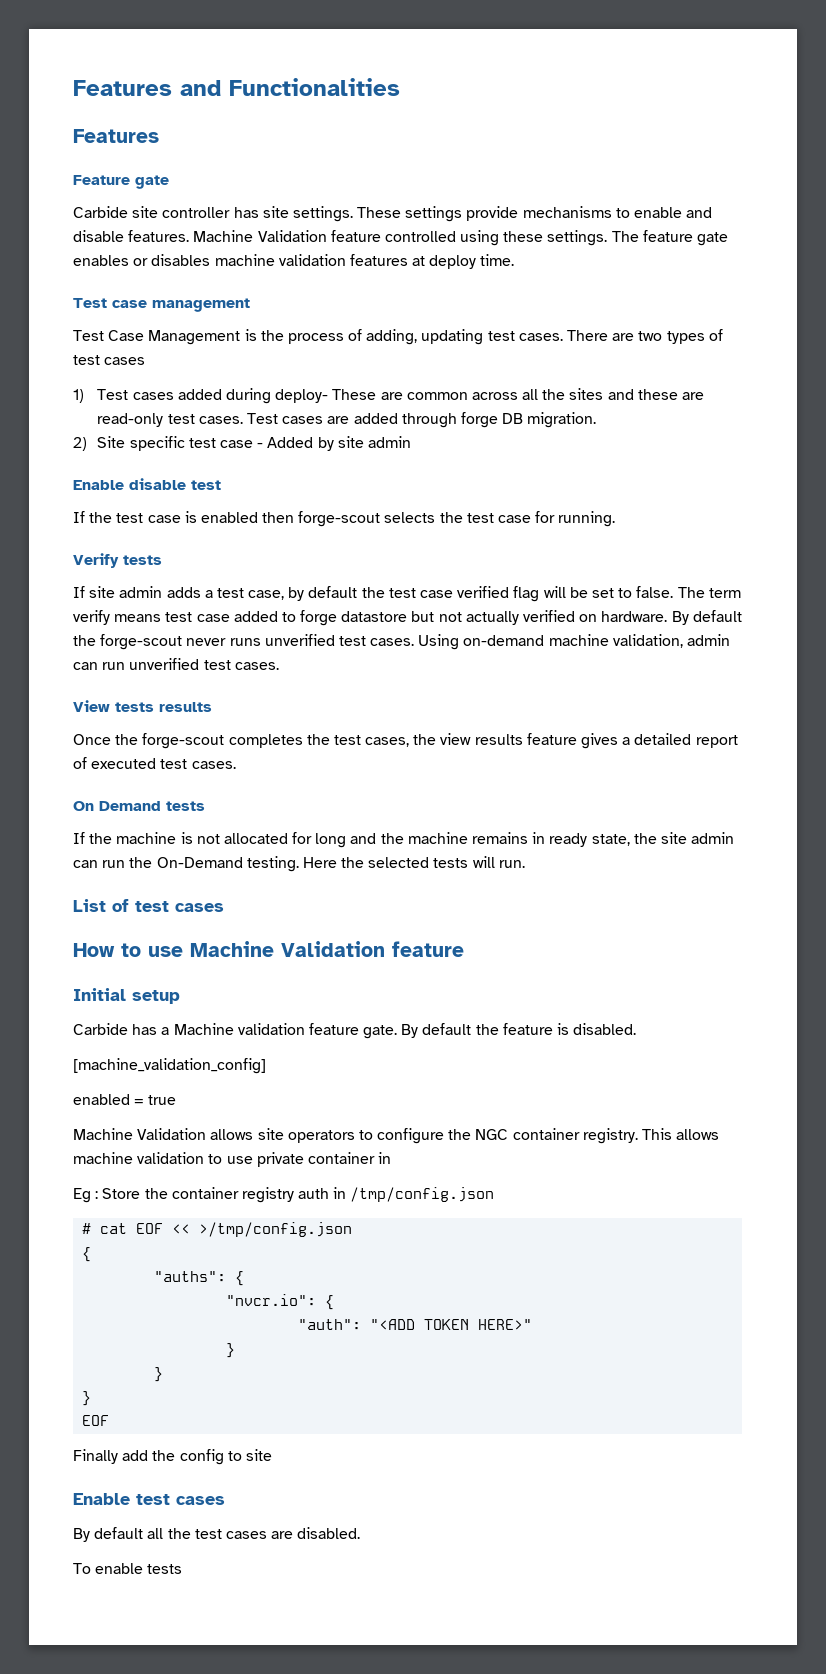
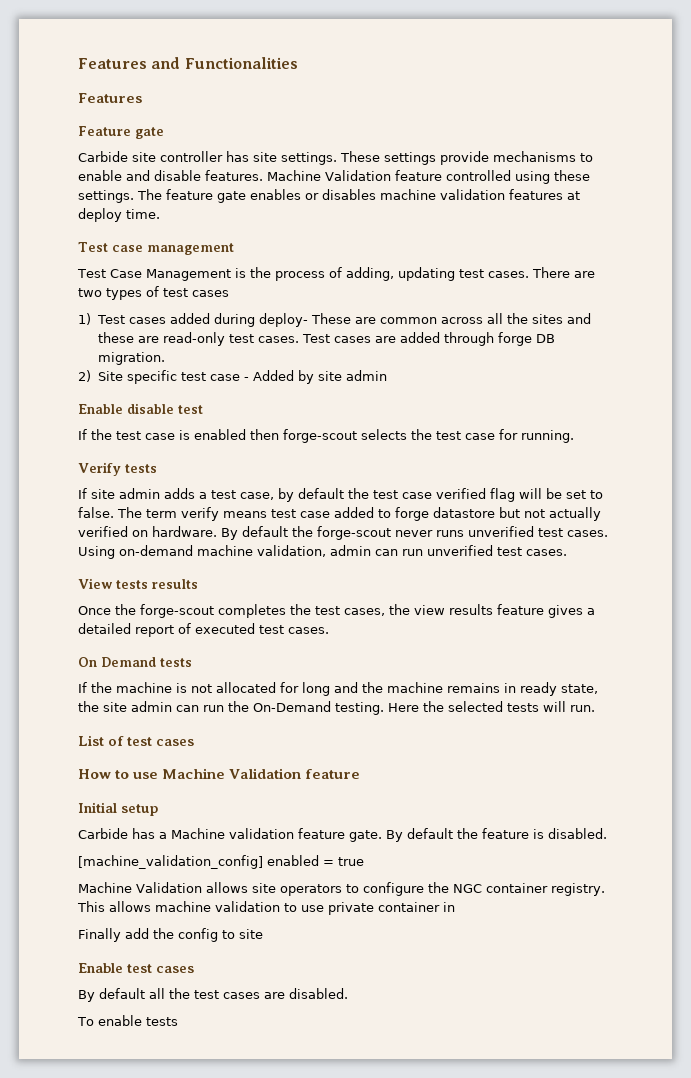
- [machine_validation_config]
- enabled = true
+ [machine_validation_config] enabled = true
- Eg : Store the container registry auth in /tmp/config.json
- # cat EOF << >/tmp/config.json
- {
- "auths": {
- "nvcr.io": {
- "auth": "<ADD TOKEN HERE>"
- }
- }
- }
- EOF

